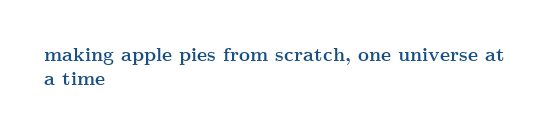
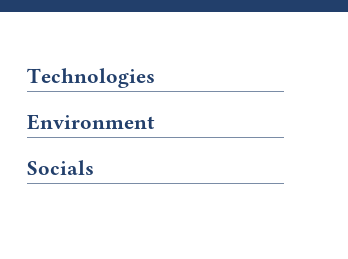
- making apple pies from scratch, one universe at a time
+ Technologies
+ Environment
+ Socials

